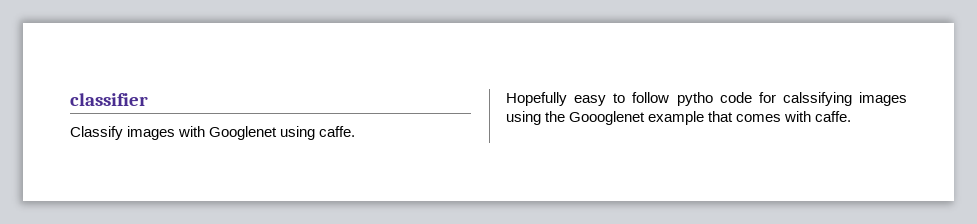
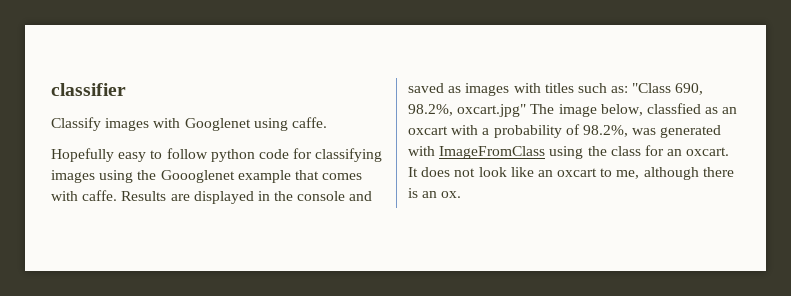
- Hopefully easy to follow pytho code for calssifying images using the Goooglenet example that comes with caffe.
+ Hopefully easy to follow python code for classifying images using the Goooglenet example that comes with caffe.
+ Results are displayed in the console and saved as images with titles such as: "Class 690, 98.2%, oxcart.jpg" The image below, classfied as an oxcart with a probability of 98.2%, was generated with ImageFromClass using the class for an oxcart. It does not look like an oxcart to me, although there is an ox.

